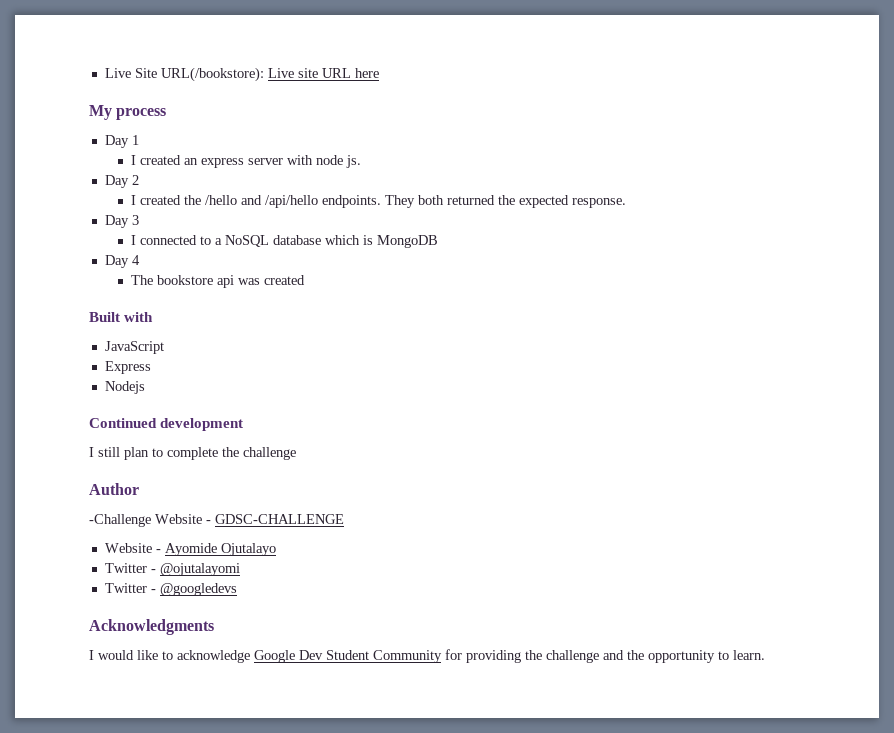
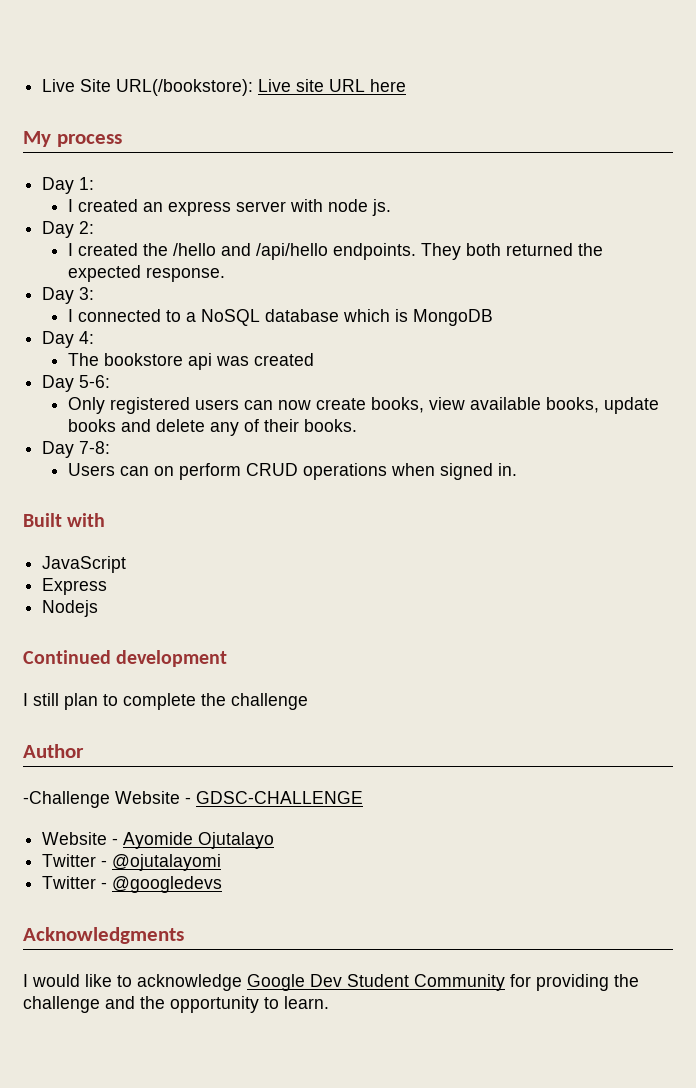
- Day 1
+ Day 1:
- Day 2
+ Day 2:
- Day 3
+ Day 3:
- Day 4
+ Day 4:
+ Day 5-6:
+ Only registered users can now create books, view available books, update books and delete any of their books.
+ Day 7-8:
+ Users can on perform CRUD operations when signed in.

